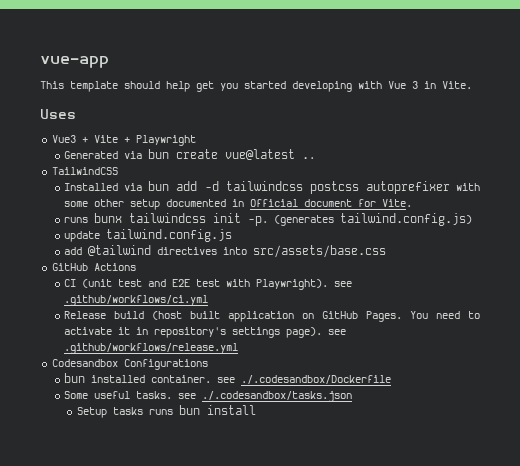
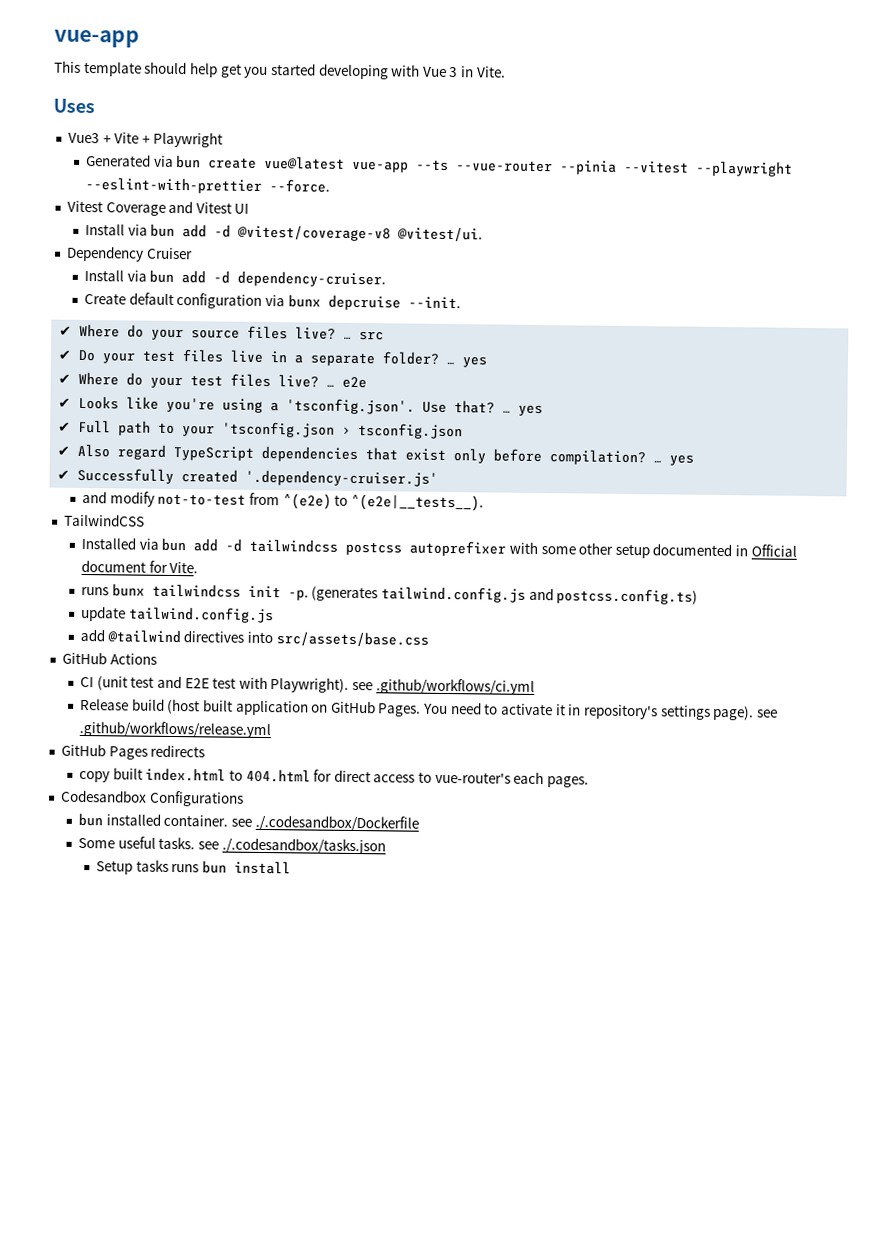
- Generated via bun create vue@latest ..
+ Generated via bun create vue@latest vue-app --ts --vue-router --pinia --vitest --playwright --eslint-with-prettier --force.
+ Vitest Coverage and Vitest UI
+ Install via bun add -d @vitest/coverage-v8 @vitest/ui.
+ Dependency Cruiser
+ Install via bun add -d dependency-cruiser.
+ Create default configuration via bunx depcruise --init.
+ ✔ Where do your source files live? … src
+ ✔ Do your test files live in a separate folder? … yes
+ ✔ Where do your test files live? … e2e
+ ✔ Looks like you're using a 'tsconfig.json'. Use that? … yes
+ ✔ Full path to your 'tsconfig.json › tsconfig.json
+ ✔ Also regard TypeScript dependencies that exist only before compilation? … yes
+ ✔ Successfully created '.dependency-cruiser.js'
+ and modify not-to-test from ^(e2e) to ^(e2e|__tests__).
- (generates tailwind.config.js)
+ (generates tailwind.config.js and postcss.config.ts)
+ GitHub Pages redirects
+ copy built index.html to 404.html for direct access to vue-router's each pages.

